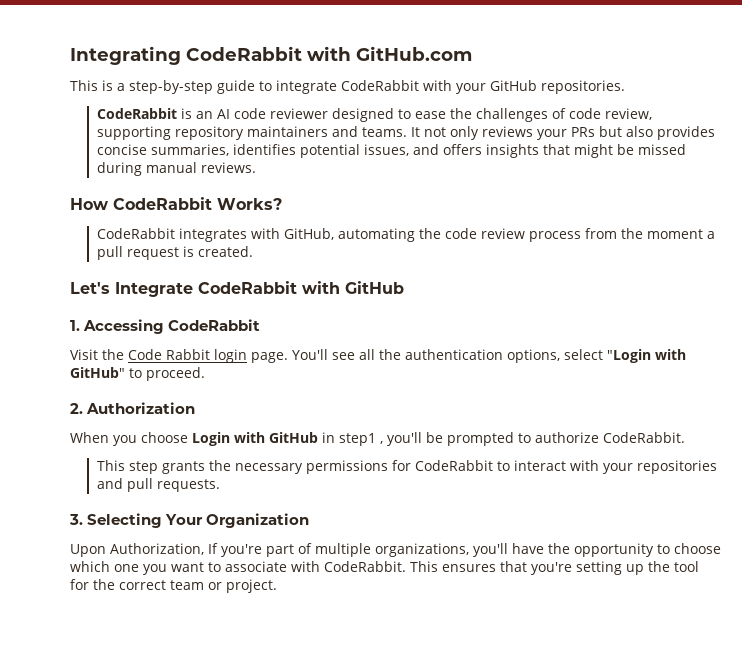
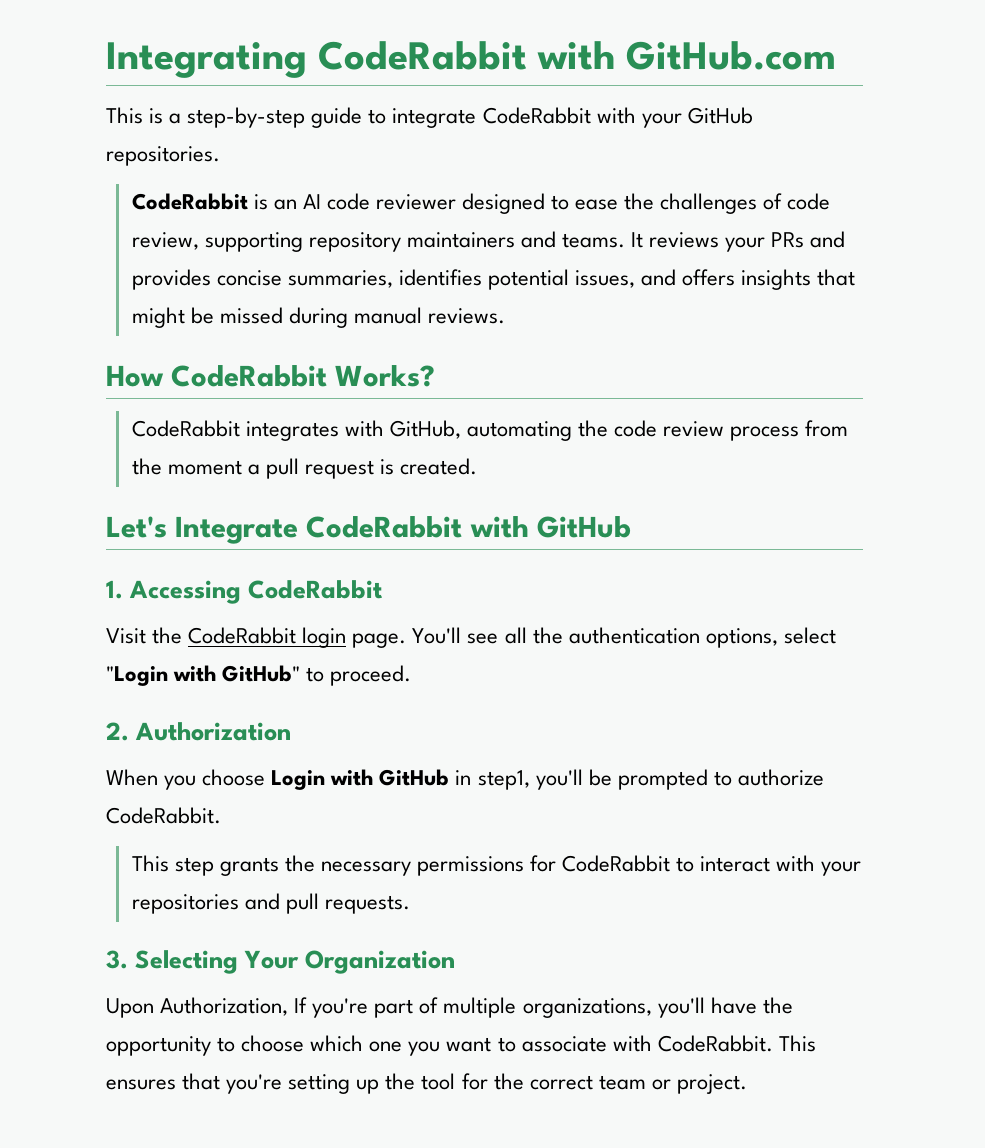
- It not only reviews your PRs but also provides concise summaries, identifies potential issues, and offers insights that might be missed during manual reviews.
+ It reviews your PRs and provides concise summaries, identifies potential issues, and offers insights that might be missed during manual reviews.
- Visit the Code Rabbit login page.
+ Visit the CodeRabbit login page.
- When you choose Login with GitHub in step1 , you'll be prompted to authorize CodeRabbit.
+ When you choose Login with GitHub in step1, you'll be prompted to authorize CodeRabbit.

